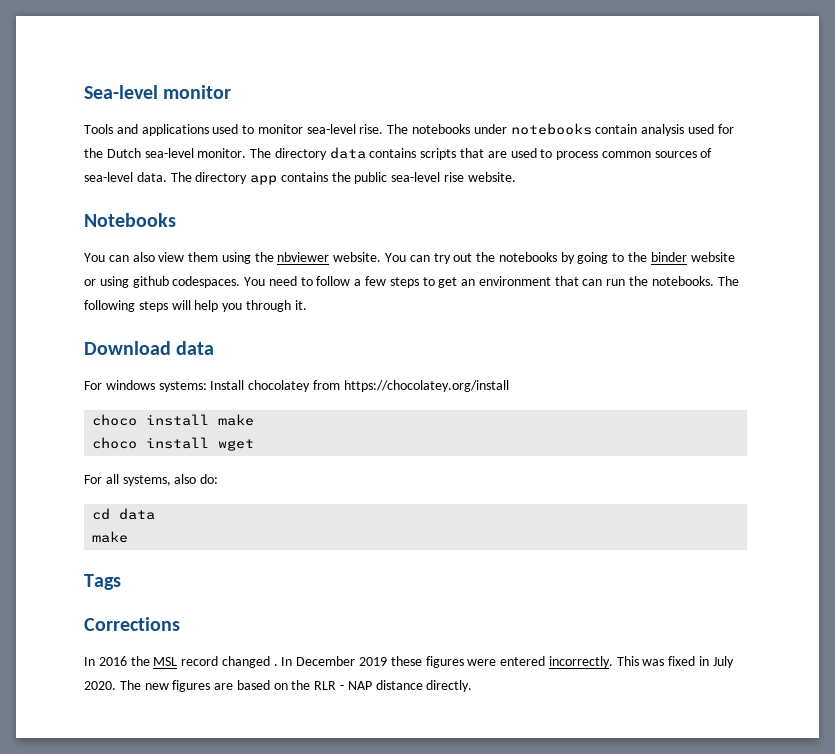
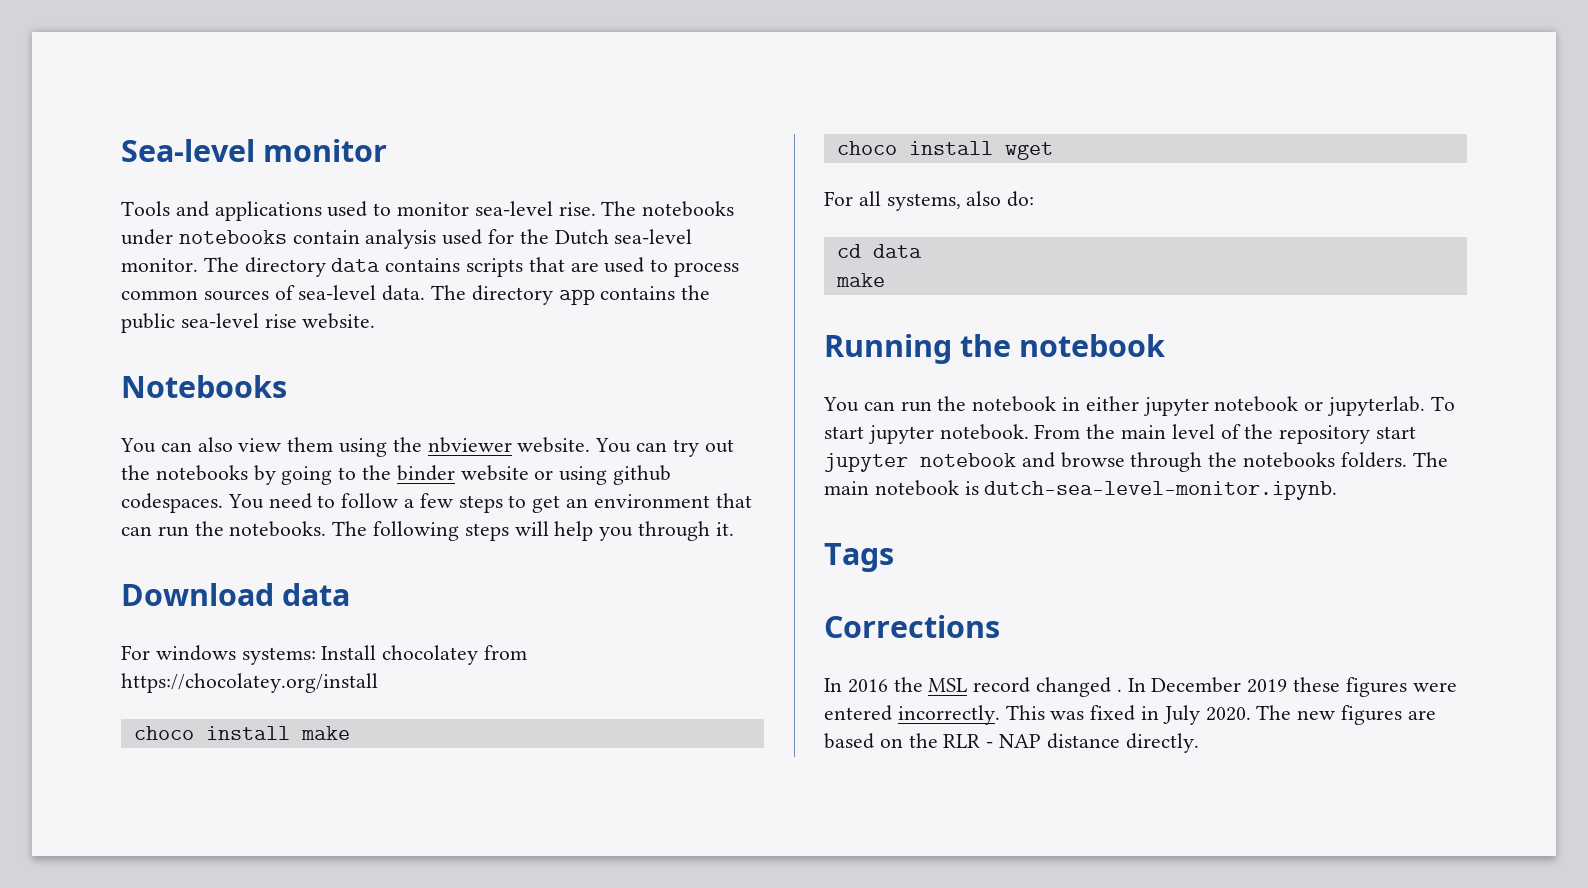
+ Running the notebook
+ You can run the notebook in either jupyter notebook or jupyterlab. To start jupyter notebook. From the main level of the repository start jupyter notebook and browse through the notebooks folders. The main notebook is dutch-sea-level-monitor.ipynb.

